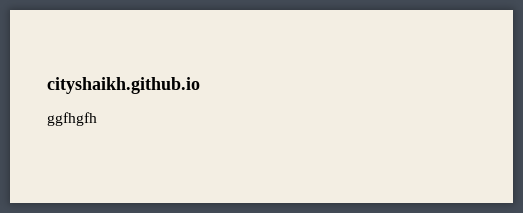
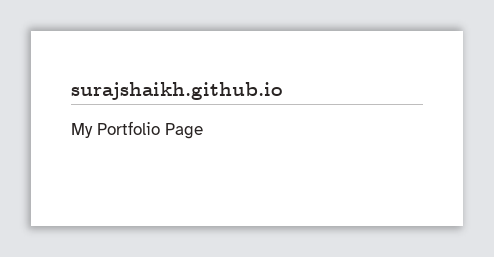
- cityshaikh.github.io
- ggfhgfh
+ surajshaikh.github.io
+ My Portfolio Page

